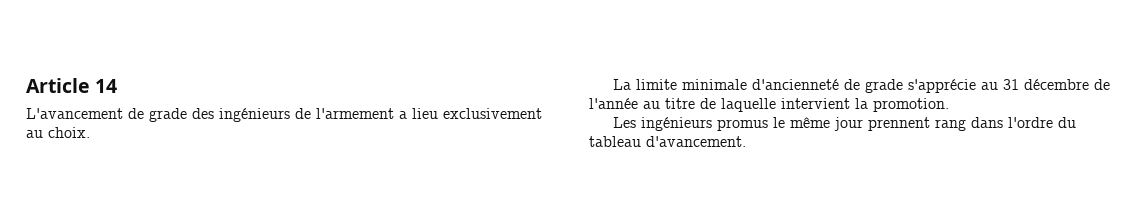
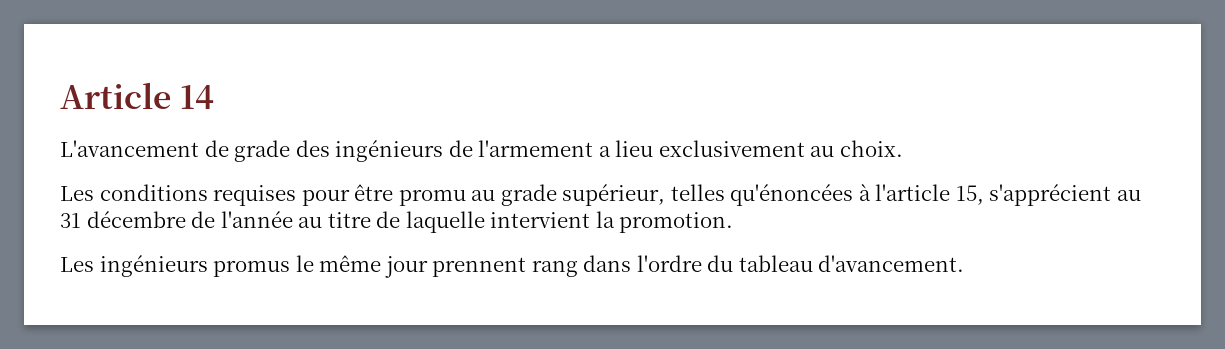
- La limite minimale d'ancienneté de grade s'apprécie au 31 décembre de l'année au titre de laquelle intervient la promotion.
+ Les conditions requises pour être promu au grade supérieur, telles qu'énoncées à l'article 15, s'apprécient au 31 décembre de l'année au titre de laquelle intervient la promotion.

